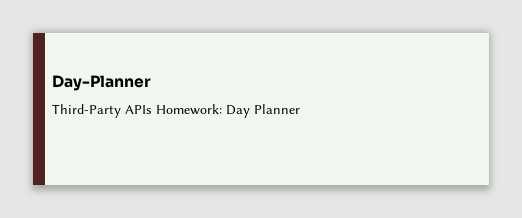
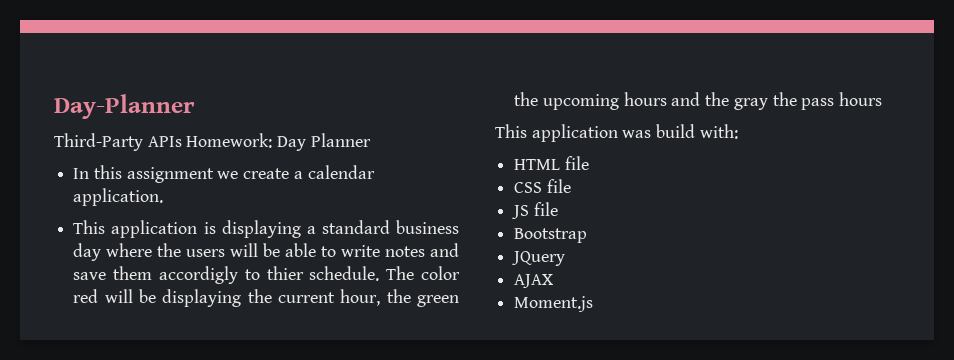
+ In this assignment we create a calendar application.
+ This application is displaying a standard business day where the users will be able to write notes and save them accordigly to thier schedule. The color red will be displaying the current hour, the green the upcoming hours and the gray the pass hours
+ This application was build with:
+ HTML file
+ CSS file
+ JS file
+ Bootstrap
+ JQuery
+ AJAX
+ Moment.js

